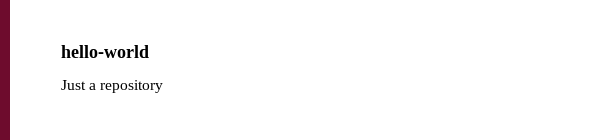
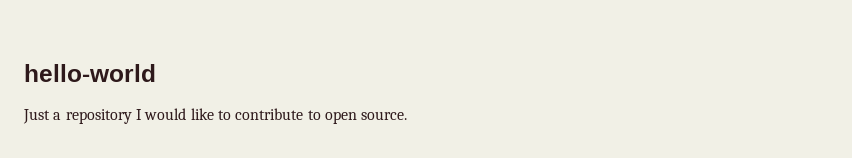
- Just a repository
+ Just a repository I would like to contribute to open source.

